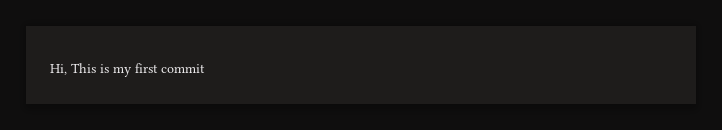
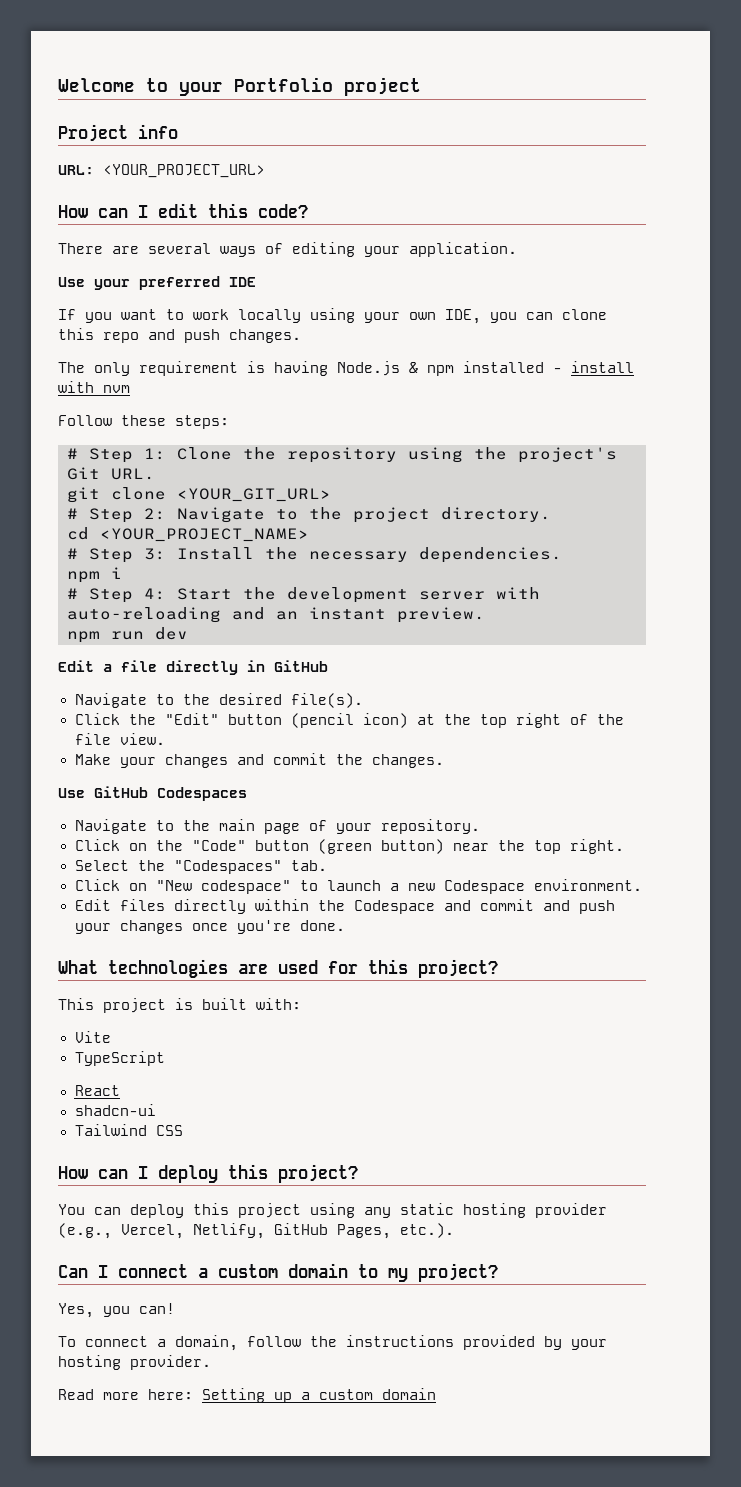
- Hi, This is my first commit
+ Welcome to your Portfolio project
+ Project info
+ URL: <YOUR_PROJECT_URL>
+ How can I edit this code?
+ There are several ways of editing your application.
+ Use your preferred IDE
+ If you want to work locally using your own IDE, you can clone this repo and push changes.
+ The only requirement is having Node.js & npm installed - install with nvm
+ Follow these steps:
+ # Step 1: Clone the repository using the project's Git URL.
+ git clone <YOUR_GIT_URL>
+ # Step 2: Navigate to the project directory.
+ cd <YOUR_PROJECT_NAME>
+ # Step 3: Install the necessary dependencies.
+ npm i
+ # Step 4: Start the development server with auto-reloading and an instant preview.
+ npm run dev
+ Edit a file directly in GitHub
+ Navigate to the desired file(s).
+ Click the "Edit" button (pencil icon) at the top right of the file view.
+ Make your changes and commit the changes.
+ Use GitHub Codespaces
+ Navigate to the main page of your repository.
+ Click on the "Code" button (green button) near the top right.
+ Select the "Codespaces" tab.
+ Click on "New codespace" to launch a new Codespace environment.
+ Edit files directly within the Codespace and commit and push your changes once you're done.
+ What technologies are used for this project?
+ This project is built with:
+ Vite
+ TypeScript
+ React
+ shadcn-ui
+ Tailwind CSS
+ How can I deploy this project?
+ You can deploy this project using any static hosting provider (e.g., Vercel, Netlify, GitHub Pages, etc.).
+ Can I connect a custom domain to my project?
+ Yes, you can!
+ To connect a domain, follow the instructions provided by your hosting provider.
+ Read more here: Setting up a custom domain

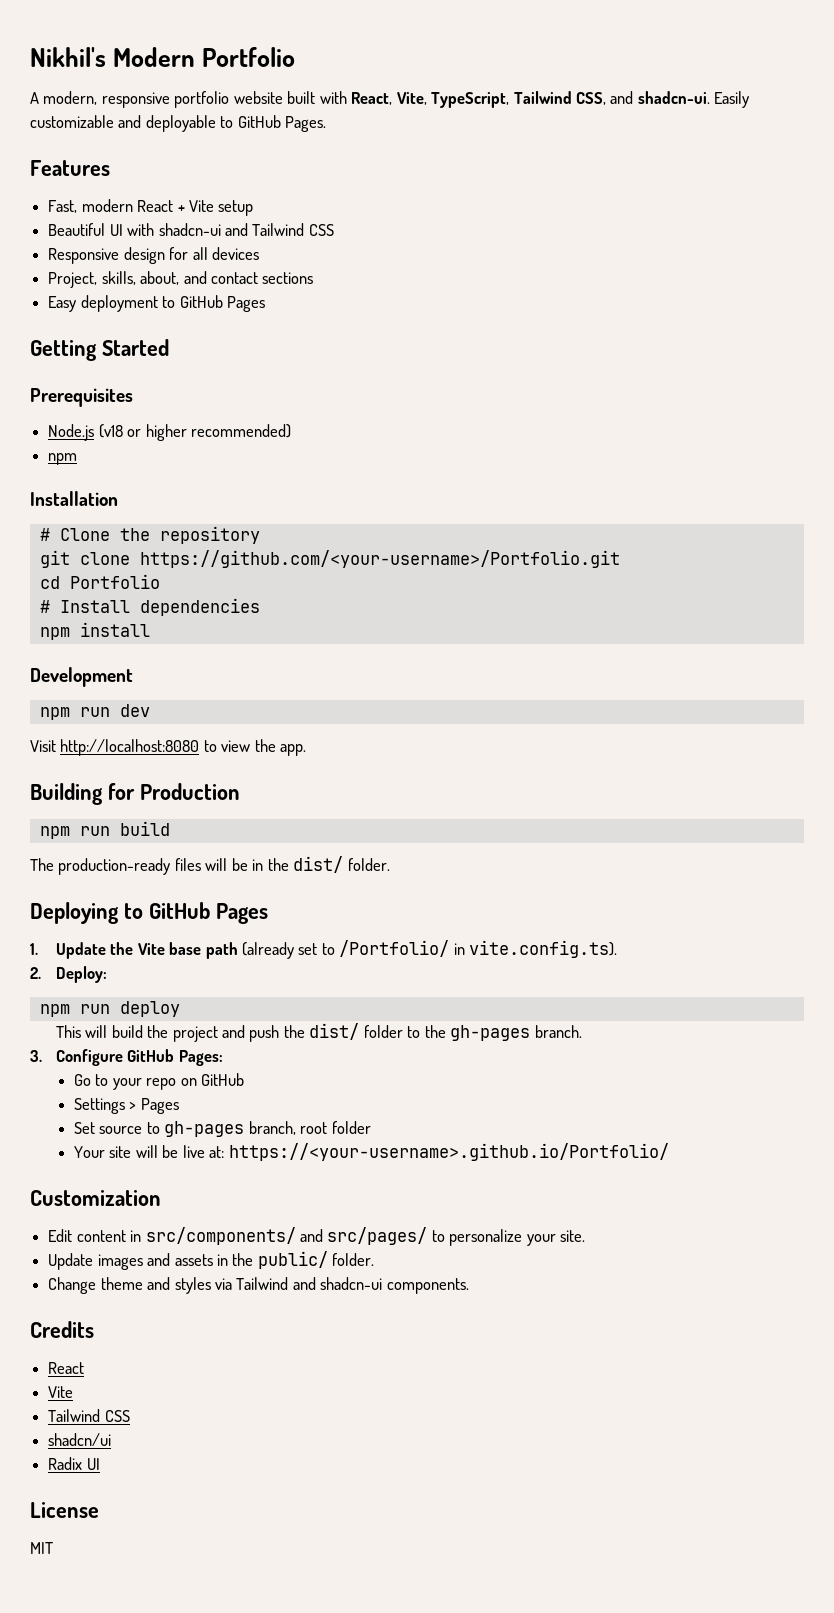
- Welcome to your Portfolio project
- Project info
- URL: <YOUR_PROJECT_URL>
- How can I edit this code?
- There are several ways of editing your application.
- Use your preferred IDE
- If you want to work locally using your own IDE, you can clone this repo and push changes.
- The only requirement is having Node.js & npm installed - install with nvm
- Follow these steps:
- # Step 1: Clone the repository using the project's Git URL.
- git clone <YOUR_GIT_URL>
- # Step 2: Navigate to the project directory.
- cd <YOUR_PROJECT_NAME>
- # Step 3: Install the necessary dependencies.
- npm i
- # Step 4: Start the development server with auto-reloading and an instant preview.
+ Nikhil's Modern Portfolio
+ A modern, responsive portfolio website built with React, Vite, TypeScript, Tailwind CSS, and shadcn-ui. Easily customizable and deployable to GitHub Pages.
+ Features
+ Fast, modern React + Vite setup
+ Beautiful UI with shadcn-ui and Tailwind CSS
+ Responsive design for all devices
+ Project, skills, about, and contact sections
+ Easy deployment to GitHub Pages
+ Getting Started
+ Prerequisites
+ Node.js (v18 or higher recommended)
+ npm
+ Installation
+ # Clone the repository
+ git clone https://github.com/<your-username>/Portfolio.git
+ cd Portfolio
+ # Install dependencies
+ npm install
+ Development
  npm run dev
- Edit a file directly in GitHub
- Navigate to the desired file(s).
- Click the "Edit" button (pencil icon) at the top right of the file view.
- Make your changes and commit the changes.
- Use GitHub Codespaces
- Navigate to the main page of your repository.
- Click on the "Code" button (green button) near the top right.
- Select the "Codespaces" tab.
- Click on "New codespace" to launch a new Codespace environment.
- Edit files directly within the Codespace and commit and push your changes once you're done.
- What technologies are used for this project?
- This project is built with:
+ Visit http://localhost:8080 to view the app.
+ Building for Production
+ npm run build
+ The production-ready files will be in the dist/ folder.
+ Deploying to GitHub Pages
+ 1. Update the Vite base path (already set to /Portfolio/ in vite.config.ts).
+ 2. Deploy:
+ npm run deploy
+ This will build the project and push the dist/ folder to the gh-pages branch.
+ 3. Configure GitHub Pages:
+ Go to your repo on GitHub
+ Settings > Pages
+ Set source to gh-pages branch, root folder
+ Your site will be live at: https://<your-username>.github.io/Portfolio/
+ Customization
+ Edit content in src/components/ and src/pages/ to personalize your site.
+ Update images and assets in the public/ folder.
+ Change theme and styles via Tailwind and shadcn-ui components.
+ Credits
+ React
  Vite
- TypeScript
- React
- shadcn-ui
  Tailwind CSS
- How can I deploy this project?
- You can deploy this project using any static hosting provider (e.g., Vercel, Netlify, GitHub Pages, etc.).
- Can I connect a custom domain to my project?
- Yes, you can!
- To connect a domain, follow the instructions provided by your hosting provider.
- Read more here: Setting up a custom domain
+ shadcn/ui
+ Radix UI
+ License
+ MIT

